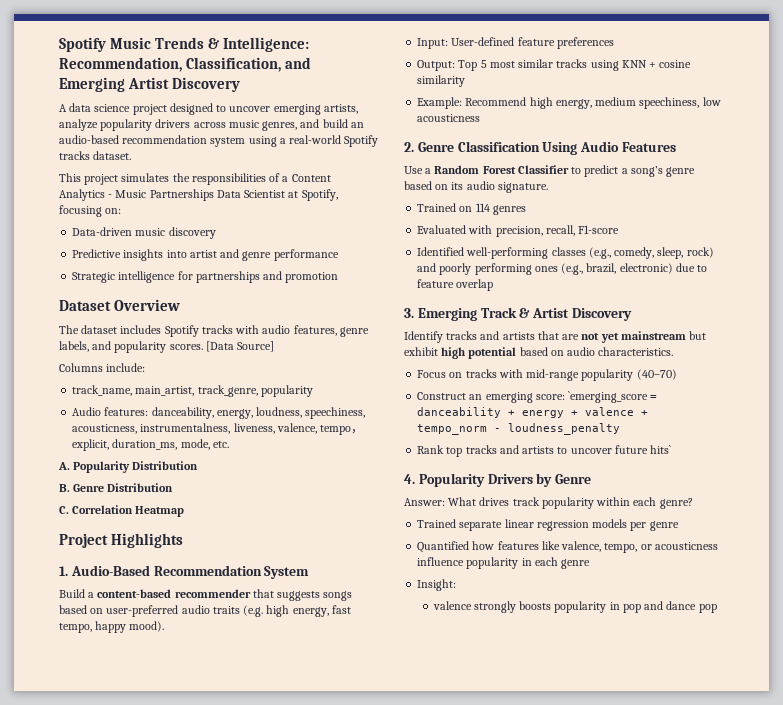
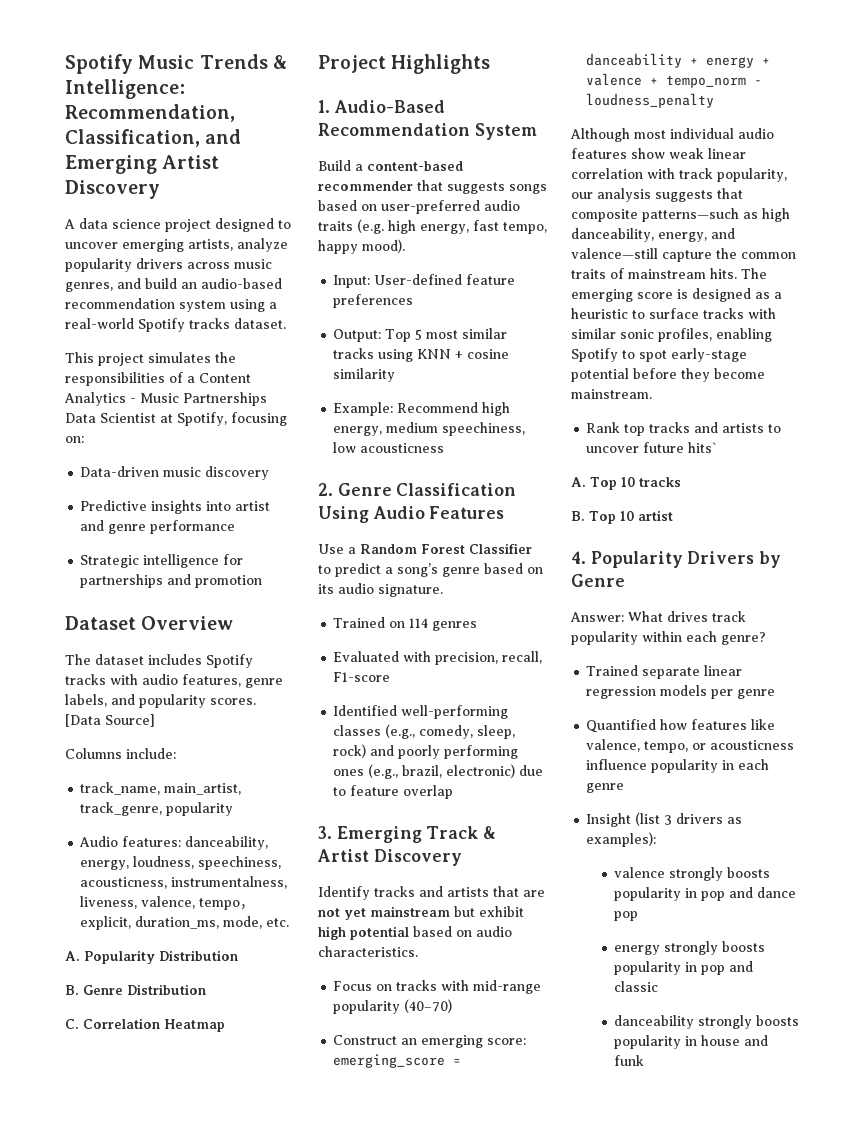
- Construct an emerging score: `emerging_score = danceability + energy + valence + tempo_norm - loudness_penalty
+ Construct an emerging score: emerging_score = danceability + energy + valence + tempo_norm - loudness_penalty
+ Although most individual audio features show weak linear correlation with track popularity, our analysis suggests that composite patterns—such as high danceability, energy, and valence—still capture the common traits of mainstream hits. The emerging score is designed as a heuristic to surface tracks with similar sonic profiles, enabling Spotify to spot early-stage potential before they become mainstream.
+ A. Top 10 tracks
+ B. Top 10 artist
- Insight:
+ Insight (list 3 drivers as examples):
+ energy strongly boosts popularity in pop and classic
+ danceability strongly boosts popularity in house and funk

